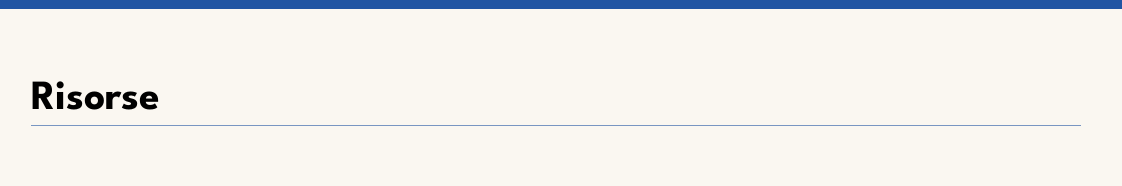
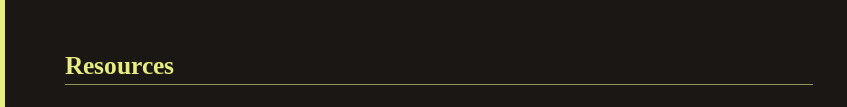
- Risorse
+ Resources

